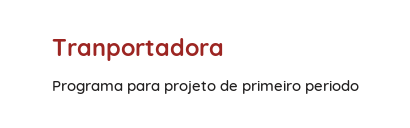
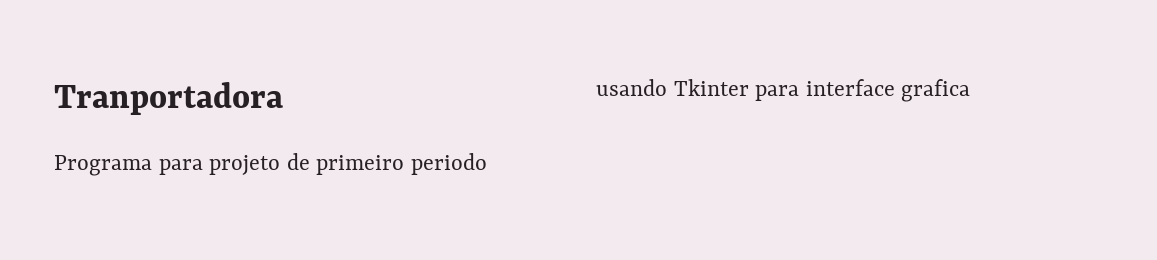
- Programa para projeto de primeiro periodo
+ Programa para projeto de primeiro periodo usando Tkinter para interface grafica

